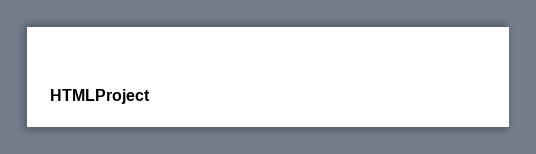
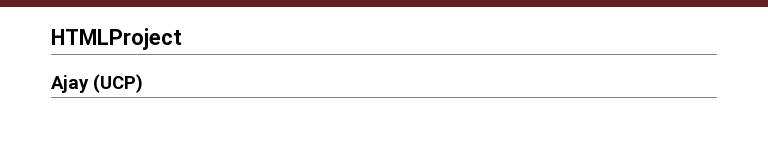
+ Ajay (UCP)

